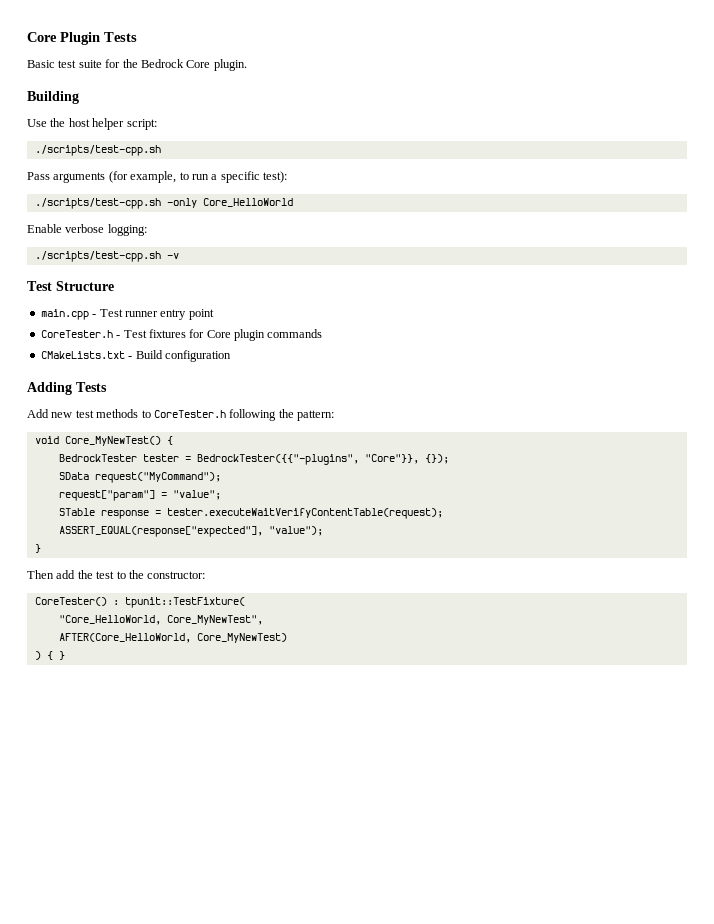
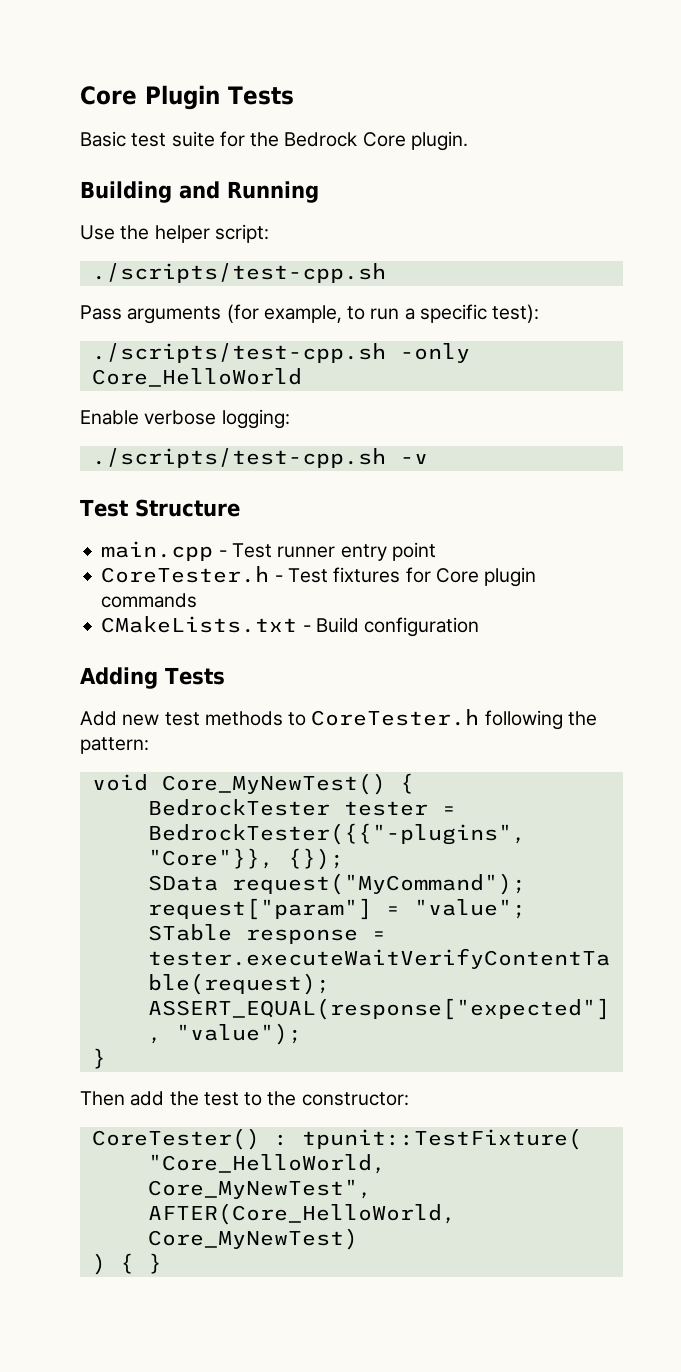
- Building
+ Building and Running
- Use the host helper script:
+ Use the helper script:

